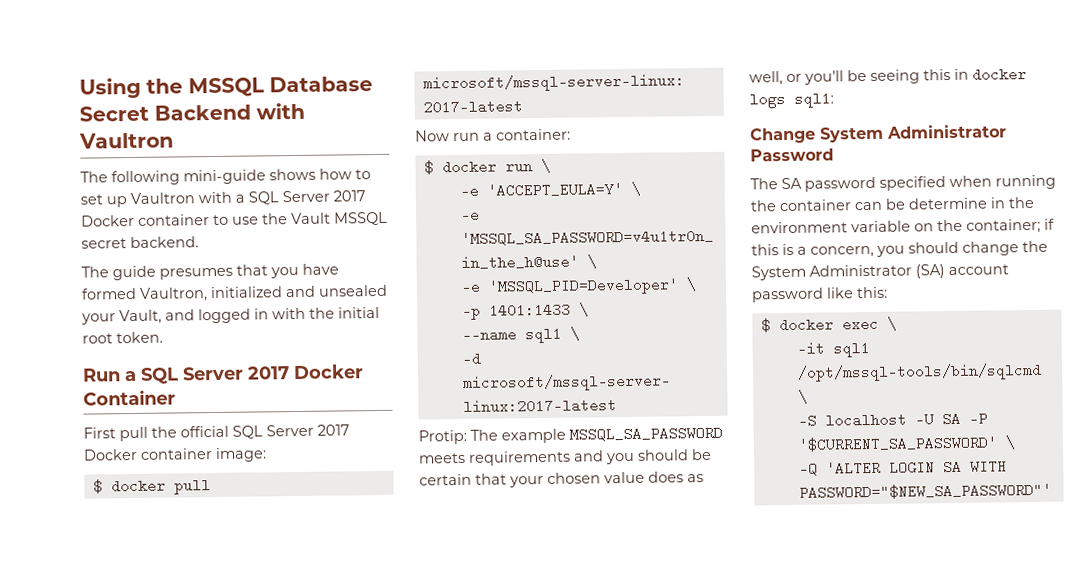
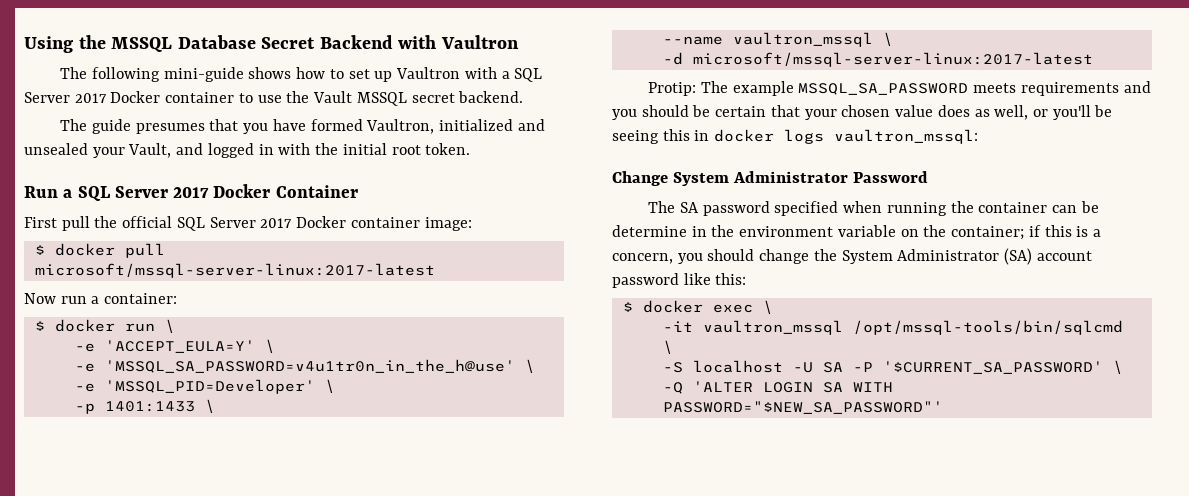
- --name sql1 \
+ --name vaultron_mssql \
- Protip: The example MSSQL_SA_PASSWORD meets requirements and you should be certain that your chosen value does as well, or you'll be seeing this in docker logs sql1:
+ Protip: The example MSSQL_SA_PASSWORD meets requirements and you should be certain that your chosen value does as well, or you'll be seeing this in docker logs vaultron_mssql:
- -it sql1 /opt/mssql-tools/bin/sqlcmd \
+ -it vaultron_mssql /opt/mssql-tools/bin/sqlcmd \

